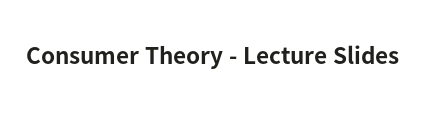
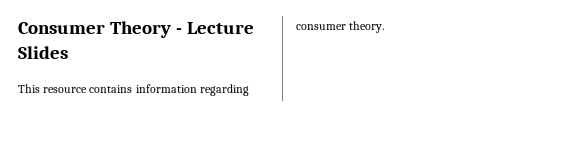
+ This resource contains information regarding consumer theory.

